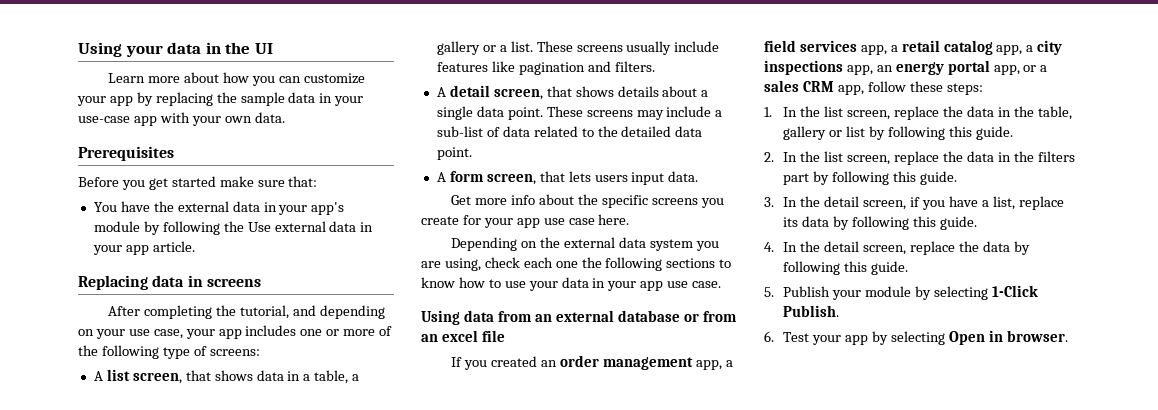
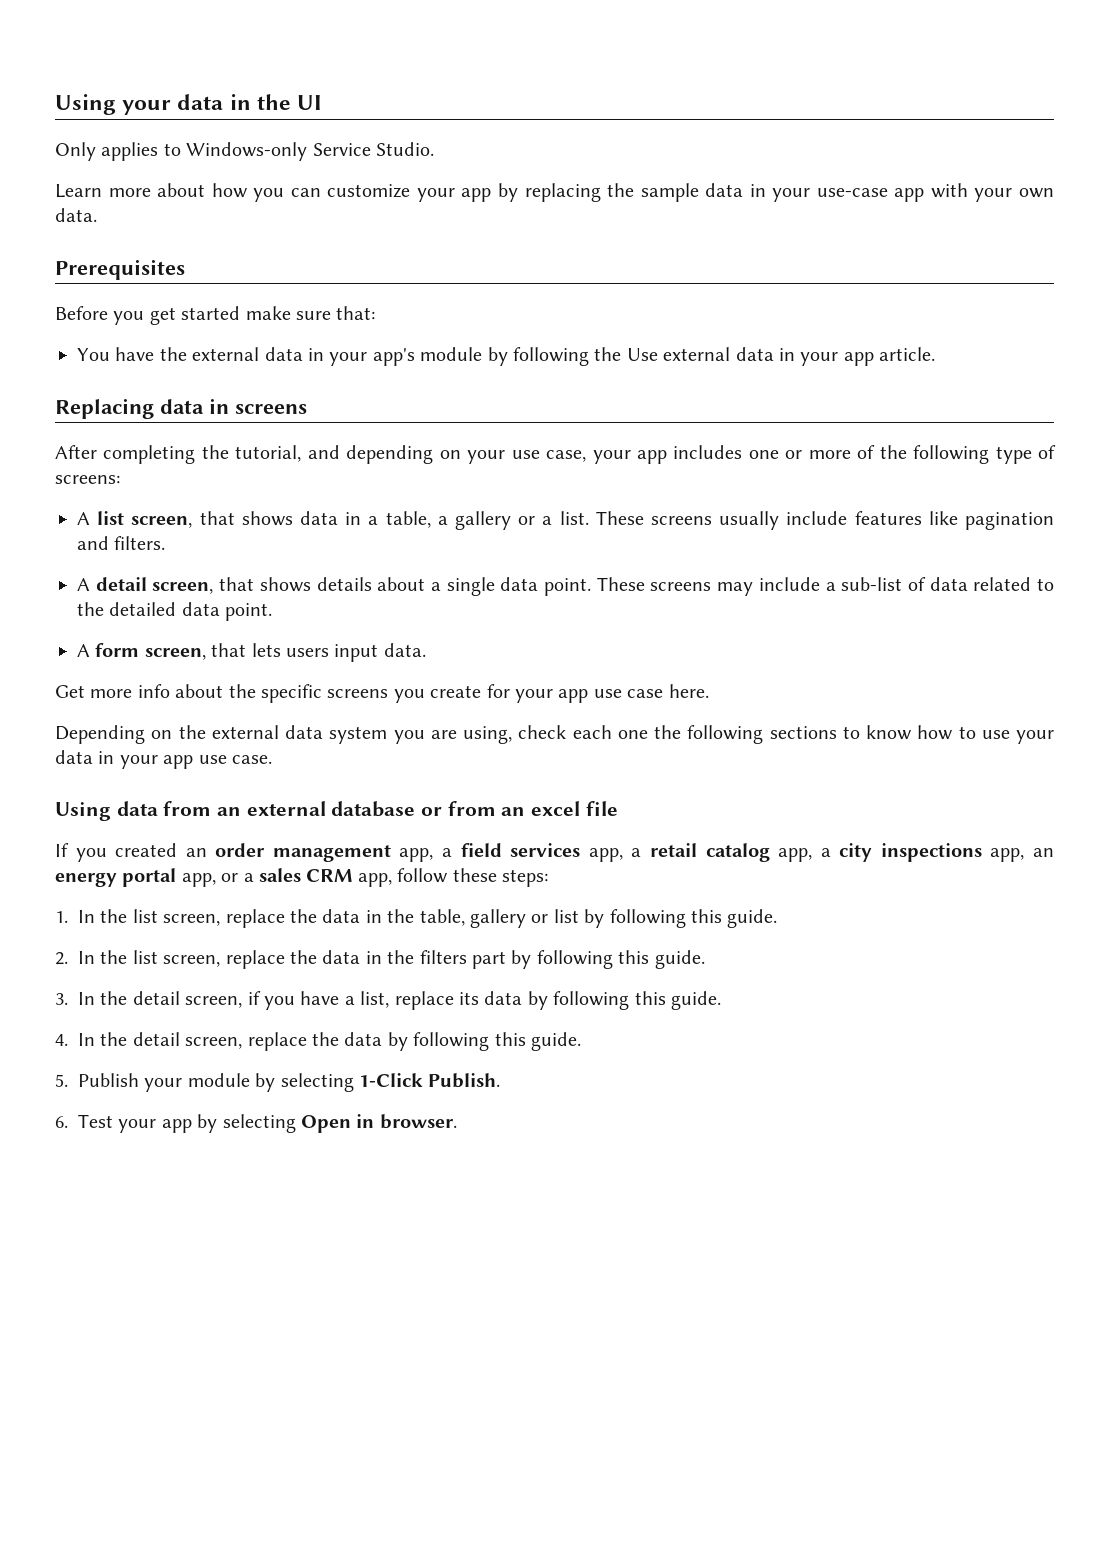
+ Only applies to Windows-only Service Studio.

